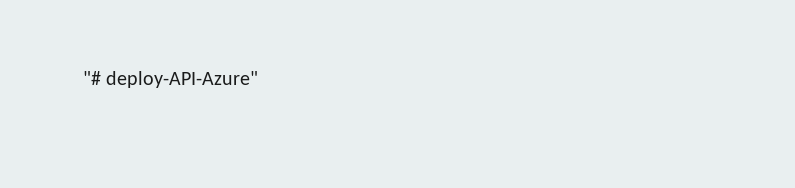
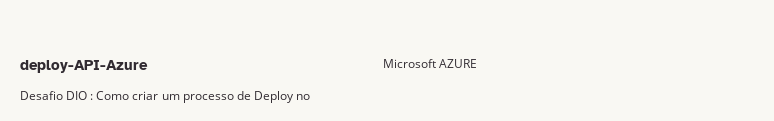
- "# deploy-API-Azure"
+ deploy-API-Azure
+ Desafio DIO : Como criar um processo de Deploy no Microsoft AZURE

